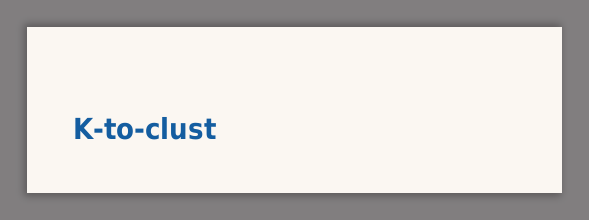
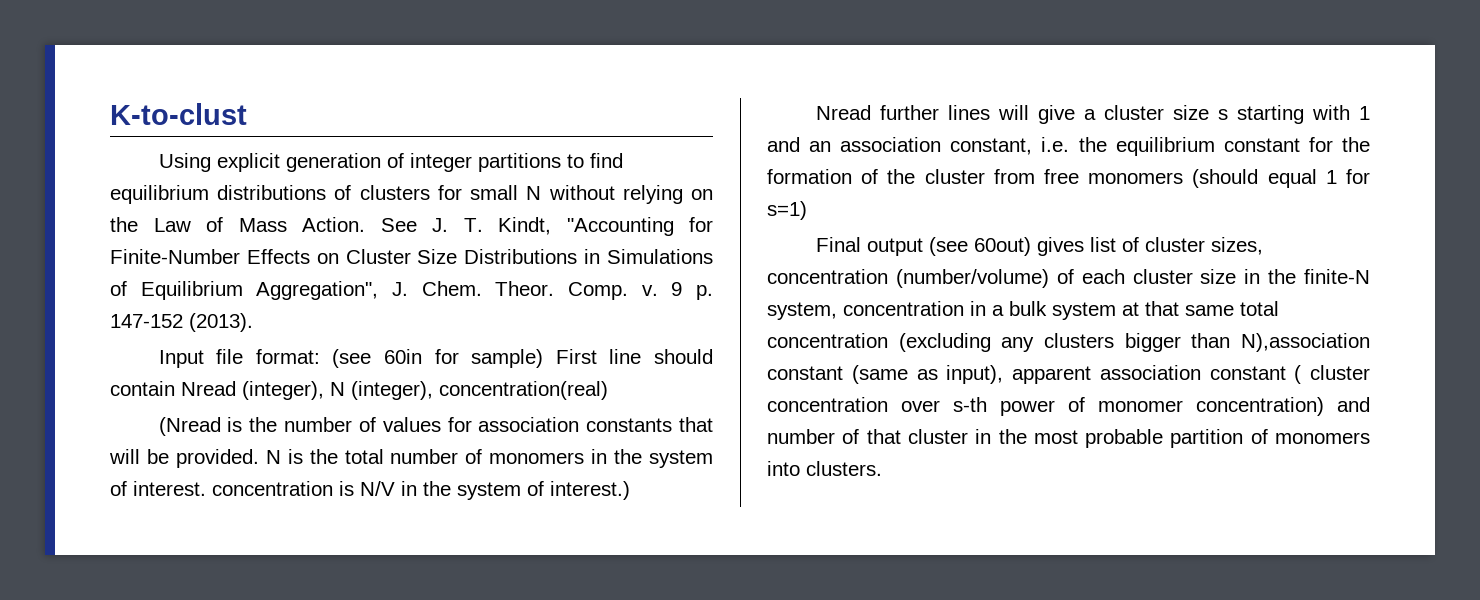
+ Using explicit generation of integer partitions to find equilibrium distributions of clusters for small N without relying on the Law of Mass Action. See J. T. Kindt, "Accounting for Finite-Number Effects on Cluster Size Distributions in Simulations of Equilibrium Aggregation", J. Chem. Theor. Comp. v. 9 p. 147-152 (2013).
+ Input file format: (see 60in for sample) First line should contain Nread (integer), N (integer), concentration(real)
+ (Nread is the number of values for association constants that will be provided. N is the total number of monomers in the system of interest. concentration is N/V in the system of interest.)
+ Nread further lines will give a cluster size s starting with 1 and an association constant, i.e. the equilibrium constant for the formation of the cluster from free monomers (should equal 1 for s=1)
+ Final output (see 60out) gives list of cluster sizes, concentration (number/volume) of each cluster size in the finite-N system, concentration in a bulk system at that same total concentration (excluding any clusters bigger than N),association constant (same as input), apparent association constant ( cluster concentration over s-th power of monomer concentration) and number of that cluster in the most probable partition of monomers into clusters.

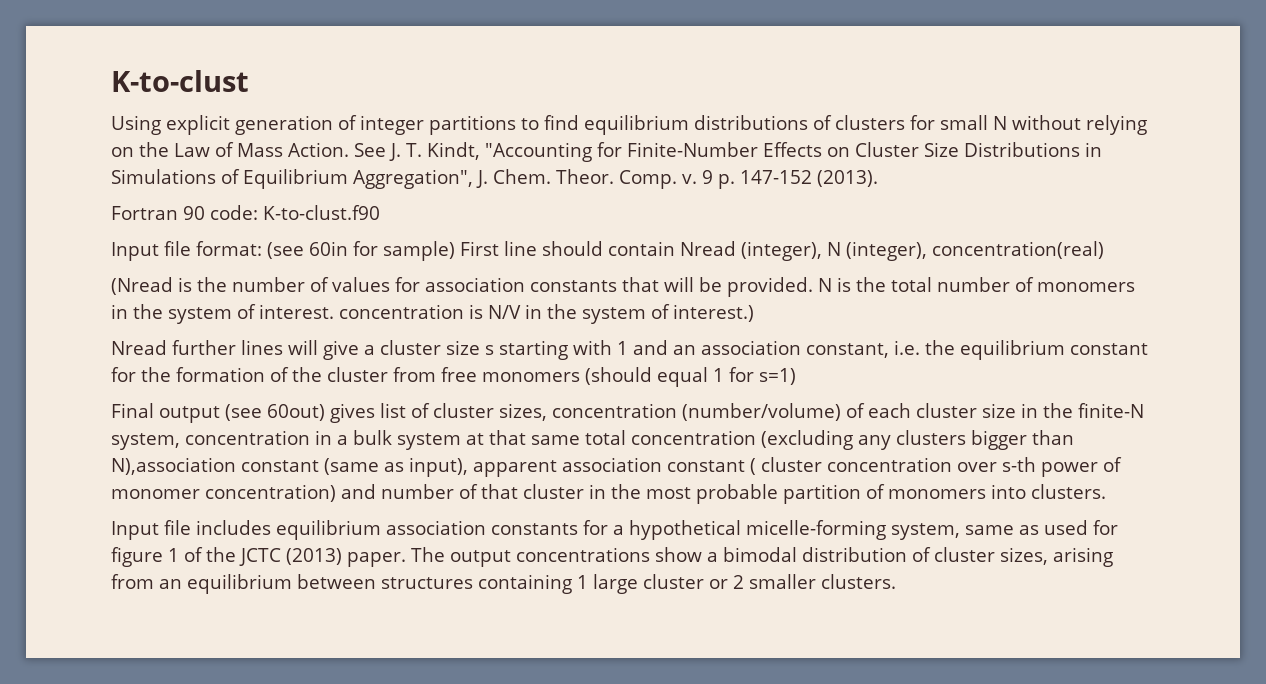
+ Fortran 90 code: K-to-clust.f90
+ Input file includes equilibrium association constants for a hypothetical micelle-forming system, same as used for figure 1 of the JCTC (2013) paper. The output concentrations show a bimodal distribution of cluster sizes, arising from an equilibrium between structures containing 1 large cluster or 2 smaller clusters.

